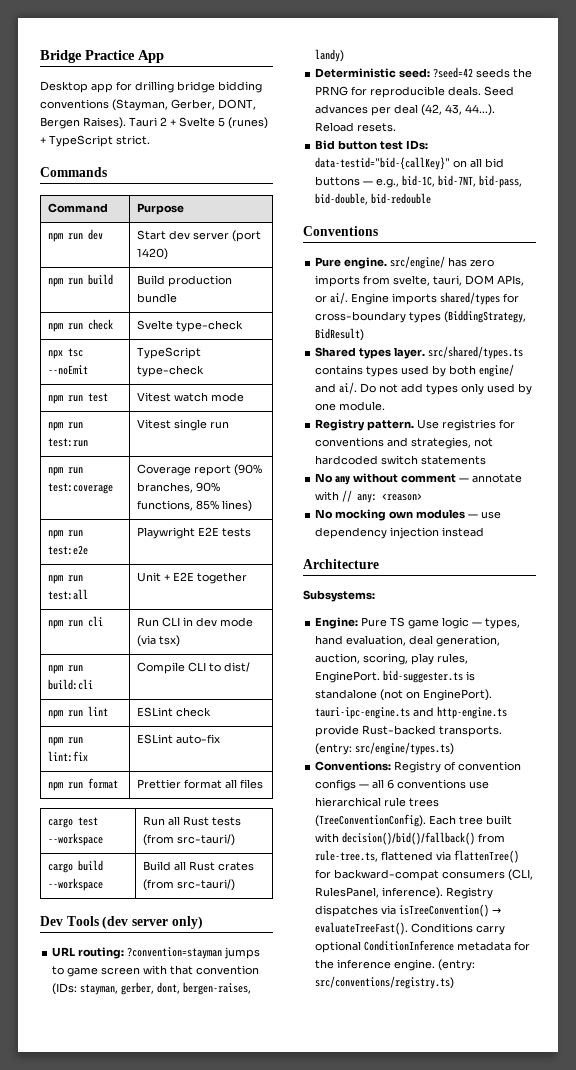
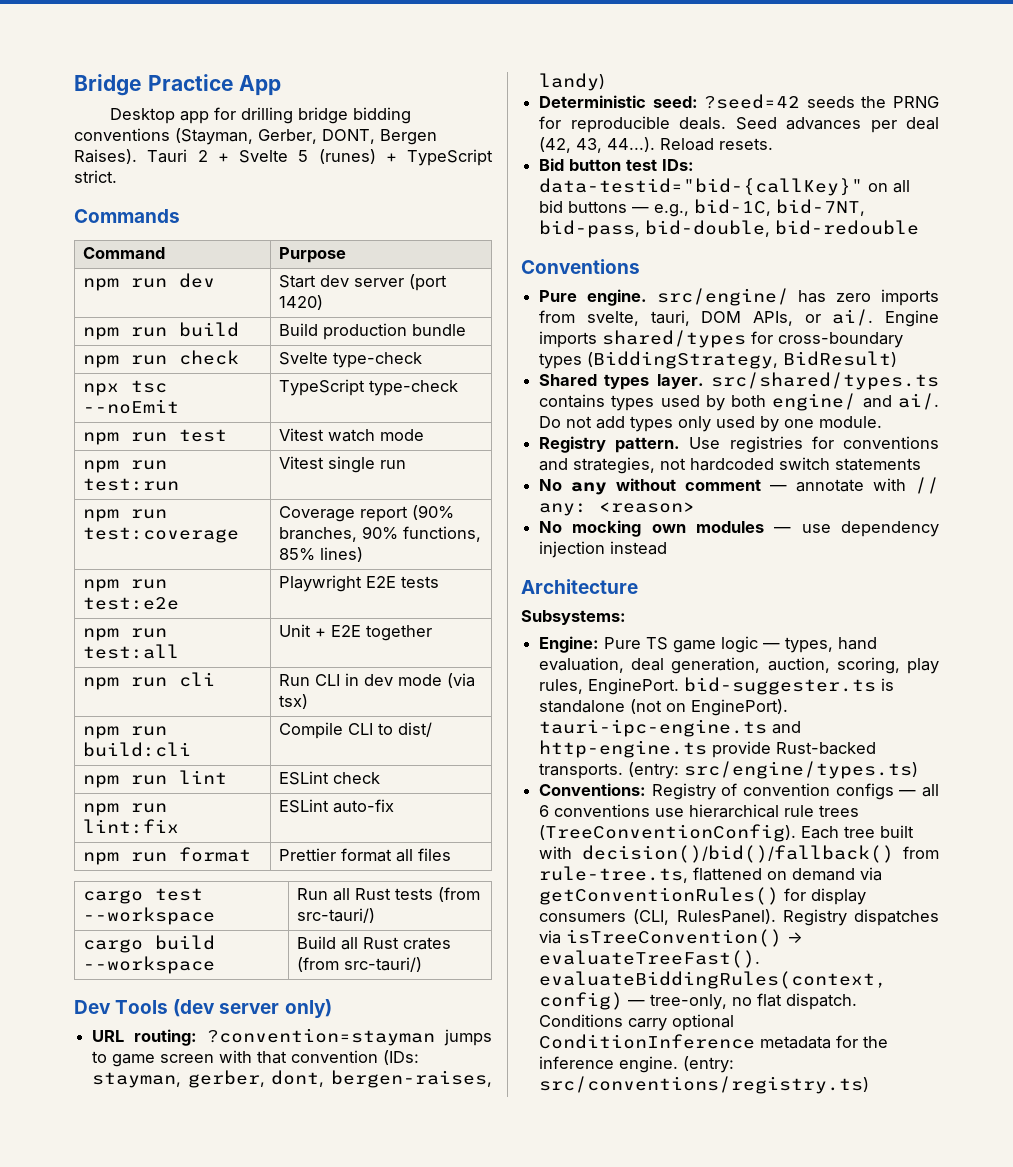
- Each tree built with decision()/bid()/fallback() from rule-tree.ts, flattened via flattenTree() for backward-compat consumers (CLI, RulesPanel, inference).
+ Each tree built with decision()/bid()/fallback() from rule-tree.ts, flattened on demand via getConventionRules() for display consumers (CLI, RulesPanel).
- Registry dispatches via isTreeConvention() → evaluateTreeFast().
+ Registry dispatches via isTreeConvention() → evaluateTreeFast(). evaluateBiddingRules(context, config) — tree-only, no flat dispatch.

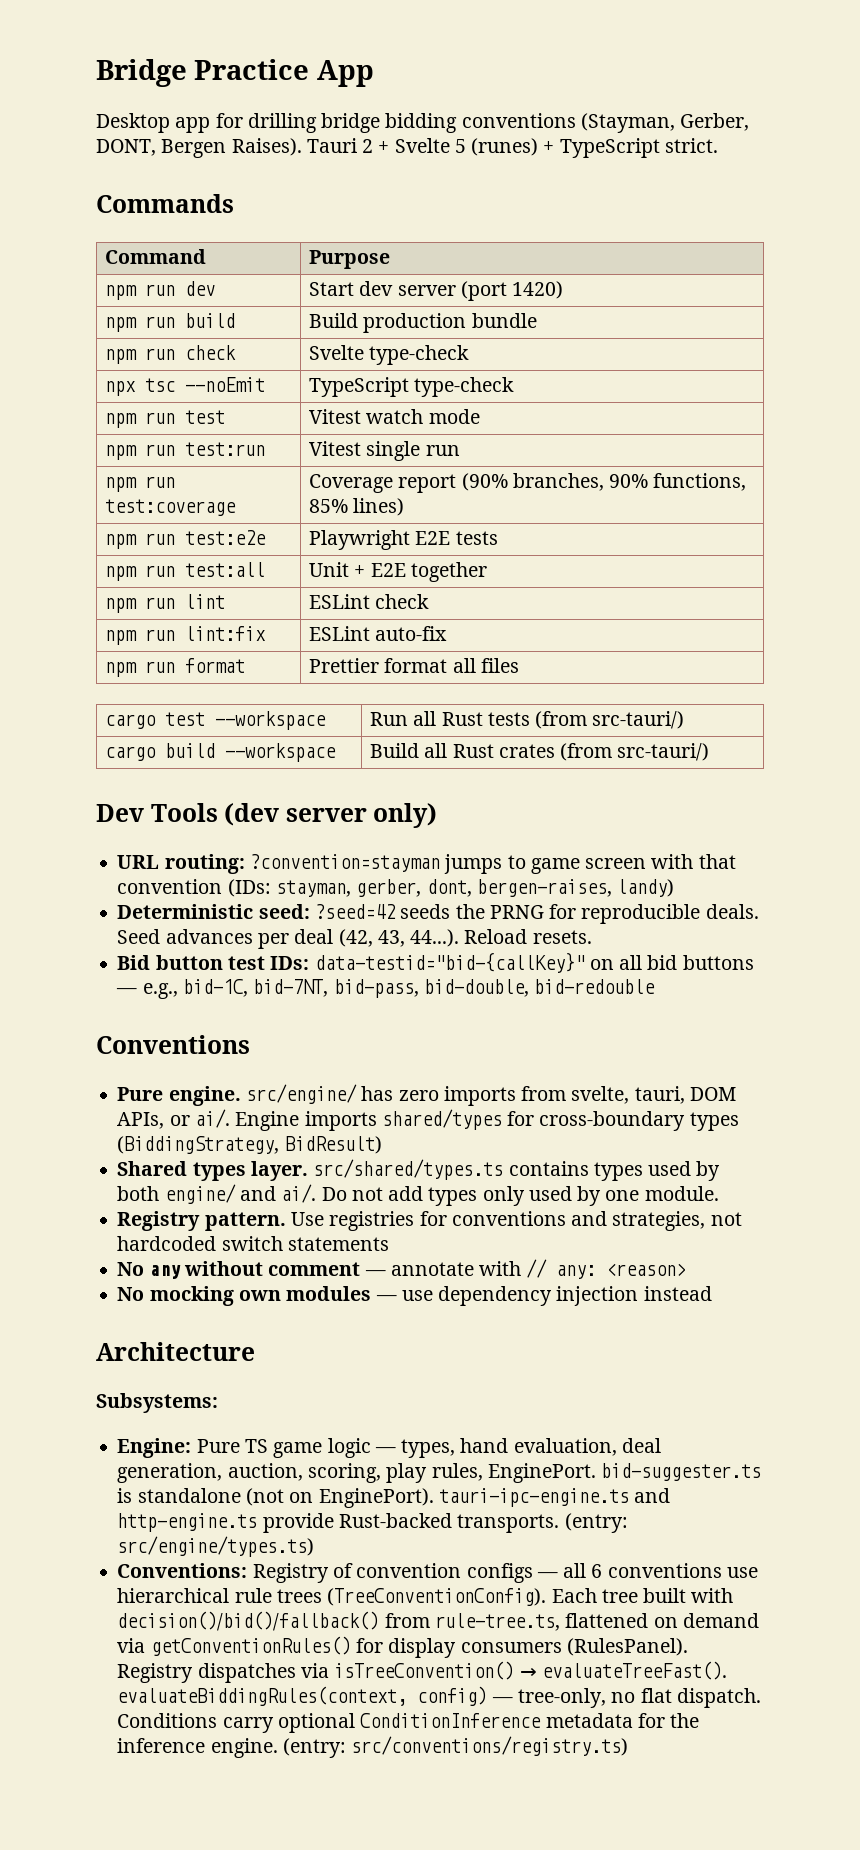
- npm run cli | Run CLI in dev mode (via tsx)
- npm run build:cli | Compile CLI to dist/
- Each tree built with decision()/bid()/fallback() from rule-tree.ts, flattened on demand via getConventionRules() for display consumers (CLI, RulesPanel).
+ Each tree built with decision()/bid()/fallback() from rule-tree.ts, flattened on demand via getConventionRules() for display consumers (RulesPanel).

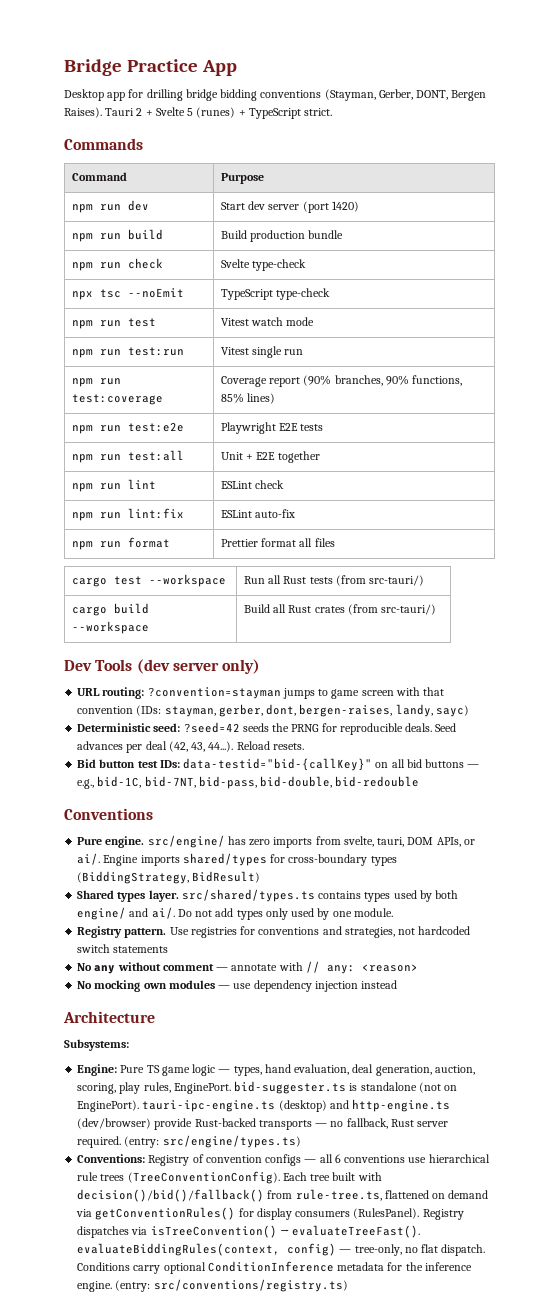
- URL routing: ?convention=stayman jumps to game screen with that convention (IDs: stayman, gerber, dont, bergen-raises, landy)
+ URL routing: ?convention=stayman jumps to game screen with that convention (IDs: stayman, gerber, dont, bergen-raises, landy, sayc)
- Engine: Pure TS game logic — types, hand evaluation, deal generation, auction, scoring, play rules, EnginePort. bid-suggester.ts is standalone (not on EnginePort). tauri-ipc-engine.ts and http-engine.ts provide Rust-backed transports.
+ Engine: Pure TS game logic — types, hand evaluation, deal generation, auction, scoring, play rules, EnginePort. bid-suggester.ts is standalone (not on EnginePort). tauri-ipc-engine.ts (desktop) and http-engine.ts (dev/browser) provide Rust-backed transports — no fallback, Rust server required.

